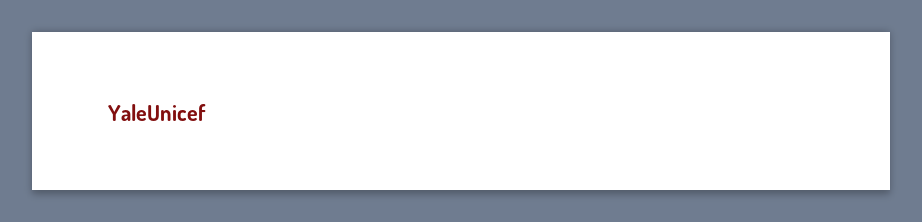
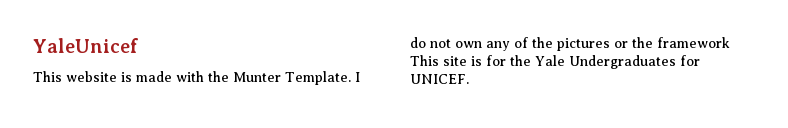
+ This website is made with the Munter Template. I do not own any of the pictures or the framework This site is for the Yale Undergraduates for UNICEF.

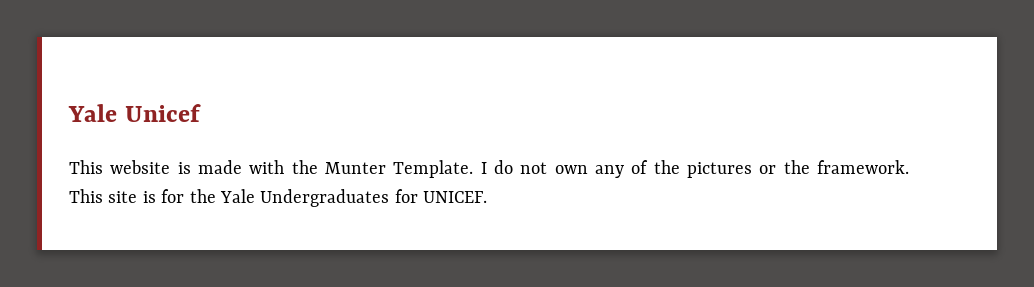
- YaleUnicef
+ Yale Unicef
- I do not own any of the pictures or the framework This site is for the Yale Undergraduates for UNICEF.
+ I do not own any of the pictures or the framework. This site is for the Yale Undergraduates for UNICEF.

